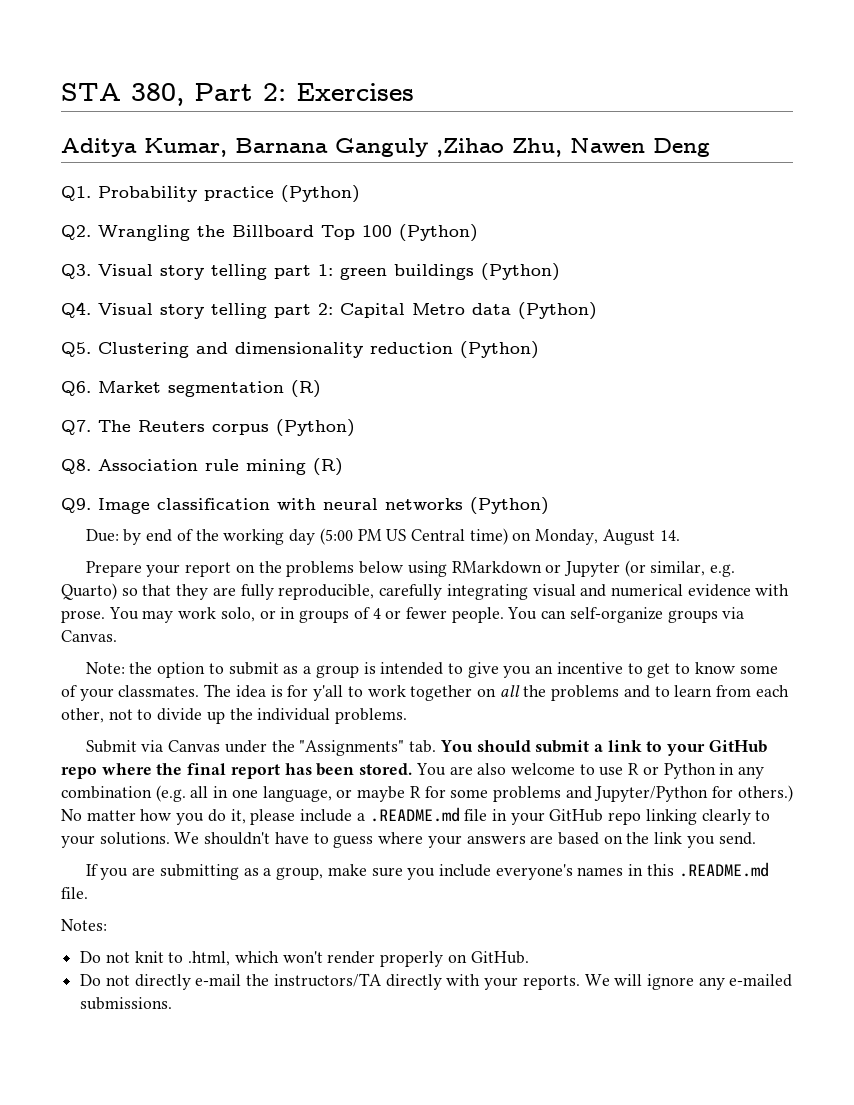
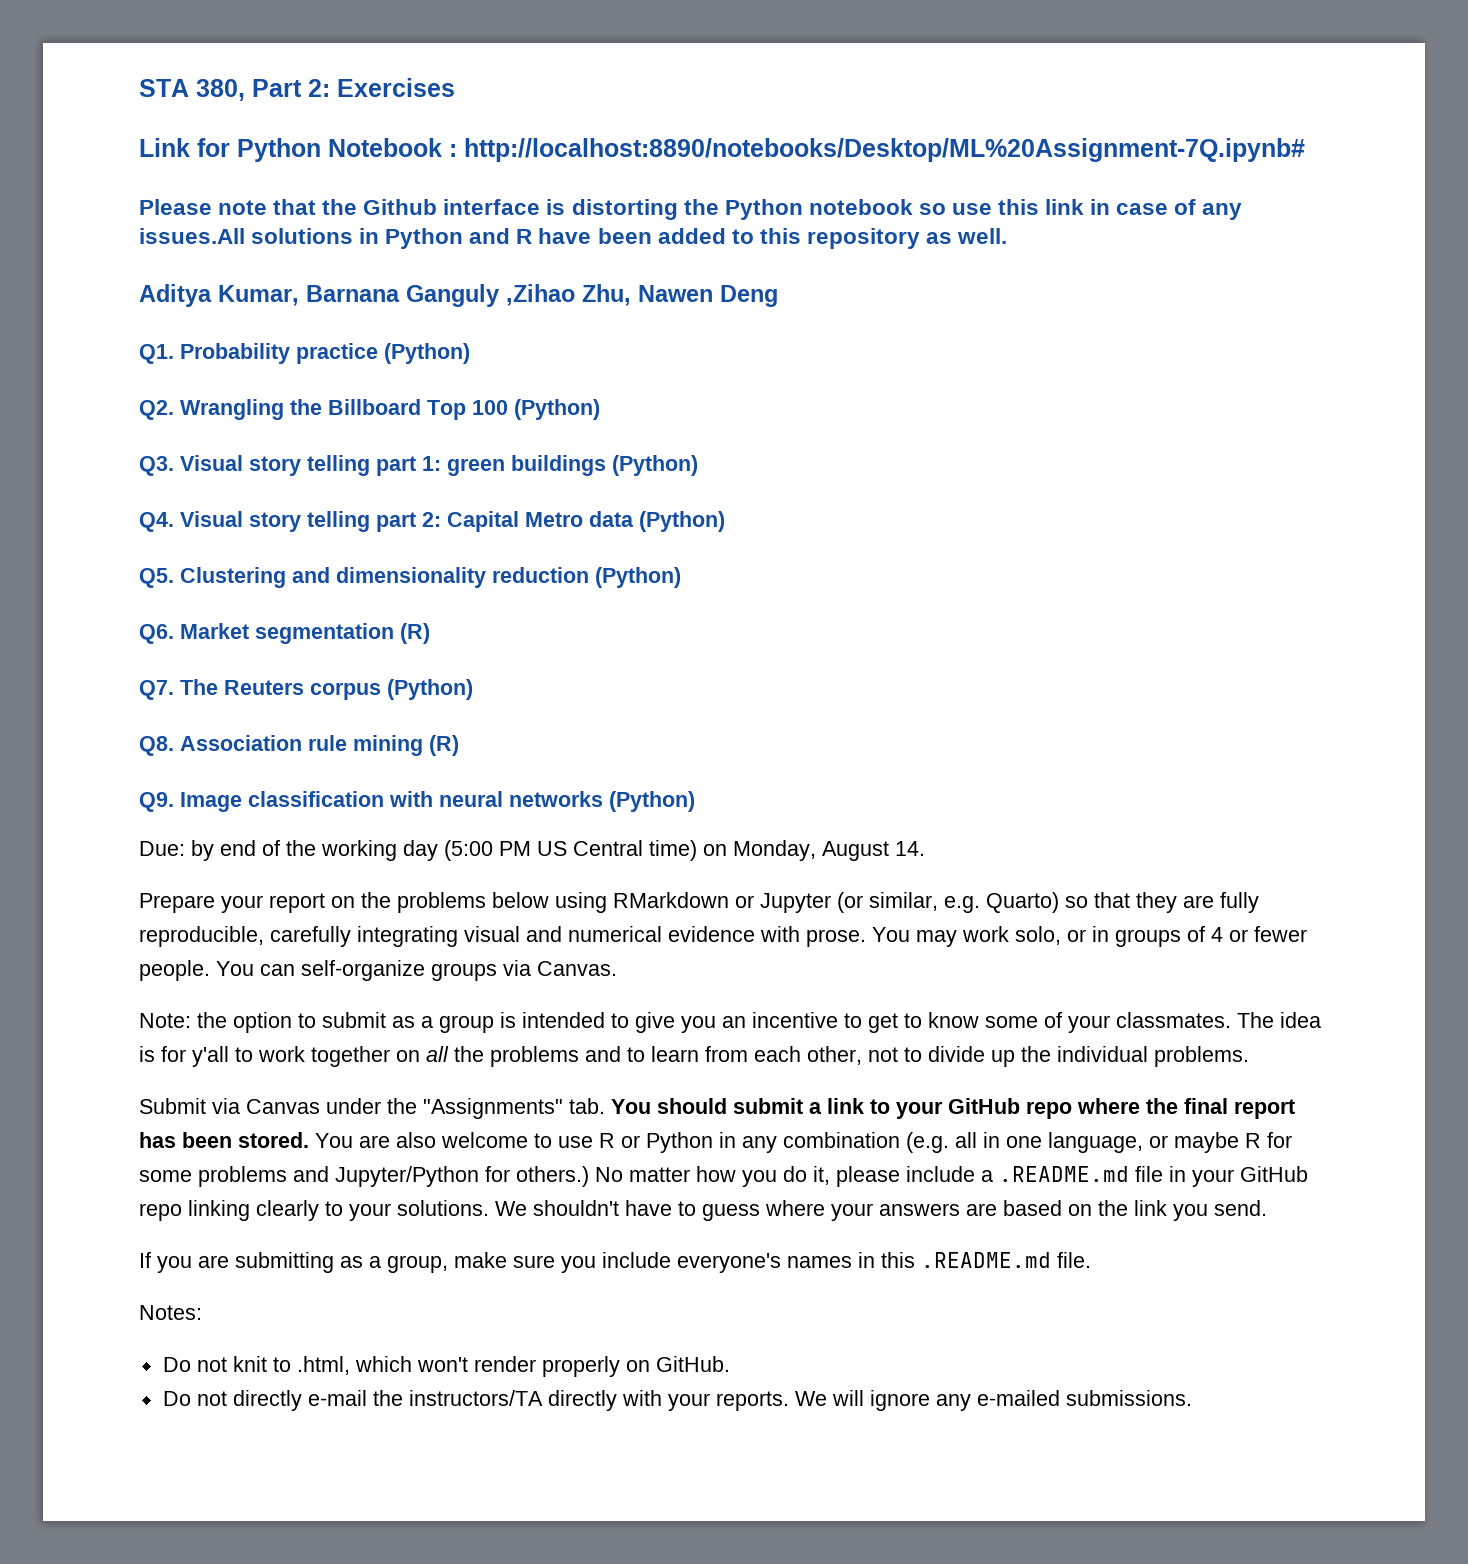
+ Link for Python Notebook : http://localhost:8890/notebooks/Desktop/ML%20Assignment-7Q.ipynb#
+ Please note that the Github interface is distorting the Python notebook so use this link in case of any issues.All solutions in Python and R have been added to this repository as well.

